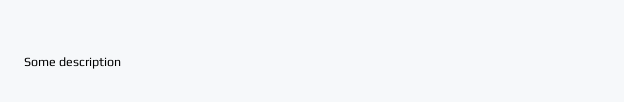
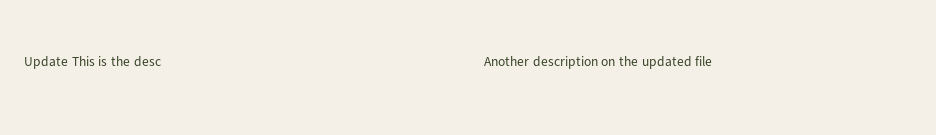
- Some description
+ Update This is the desc
+ Another description on the updated file

